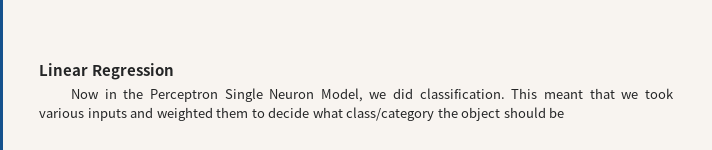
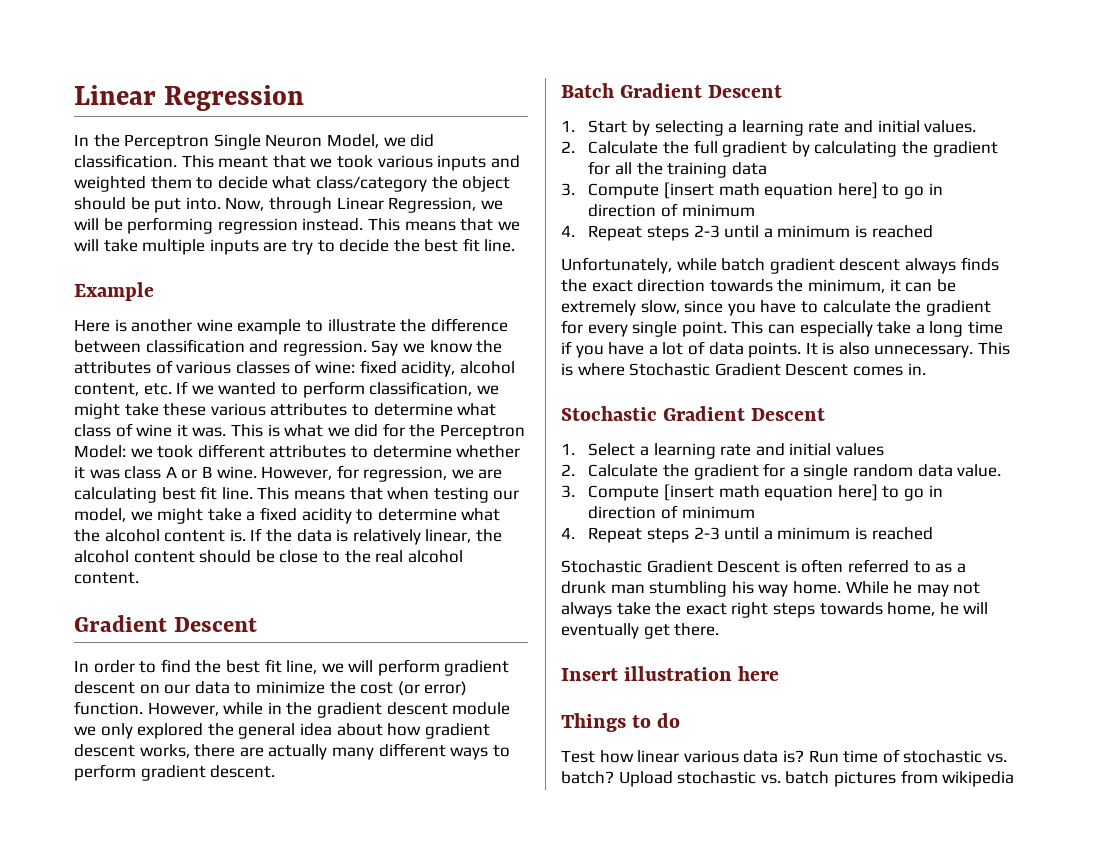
- Now in the Perceptron Single Neuron Model, we did classification.
+ In the Perceptron Single Neuron Model, we did classification.
- This meant that we took various inputs and weighted them to decide what class/category the object should be
+ This meant that we took various inputs and weighted them to decide what class/category the object should be put into. Now, through Linear Regression, we will be performing regression instead. This means that we will take multiple inputs are try to decide the best fit line.
+ Example
+ Here is another wine example to illustrate the difference between classification and regression. Say we know the attributes of various classes of wine: fixed acidity, alcohol content, etc. If we wanted to perform classification, we might take these various attributes to determine what class of wine it was. This is what we did for the Perceptron Model: we took different attributes to determine whether it was class A or B wine. However, for regression, we are calculating best fit line. This means that when testing our model, we might take a fixed acidity to determine what the alcohol content is. If the data is relatively linear, the alcohol content should be close to the real alcohol content.
+ Gradient Descent
+ In order to find the best fit line, we will perform gradient descent on our data to minimize the cost (or error) function. However, while in the gradient descent module we only explored the general idea about how gradient descent works, there are actually many different ways to perform gradient descent.
+ Batch Gradient Descent
+ 1. Start by selecting a learning rate and initial values.
+ 2. Calculate the full gradient by calculating the gradient for all the training data
+ 3. Compute [insert math equation here] to go in direction of minimum
+ 4. Repeat steps 2-3 until a minimum is reached
+ Unfortunately, while batch gradient descent always finds the exact direction towards the minimum, it can be extremely slow, since you have to calculate the gradient for every single point. This can especially take a long time if you have a lot of data points. It is also unnecessary. This is where Stochastic Gradient Descent comes in.
+ Stochastic Gradient Descent
+ 1. Select a learning rate and initial values
+ 2. Calculate the gradient for a single random data value.
+ 3. Compute [insert math equation here] to go in direction of minimum
+ 4. Repeat steps 2-3 until a minimum is reached
+ Stochastic Gradient Descent is often referred to as a drunk man stumbling his way home. While he may not always take the exact right steps towards home, he will eventually get there.
+ Insert illustration here
+ Things to do
+ Test how linear various data is? Run time of stochastic vs. batch? Upload stochastic vs. batch pictures from wikipedia

